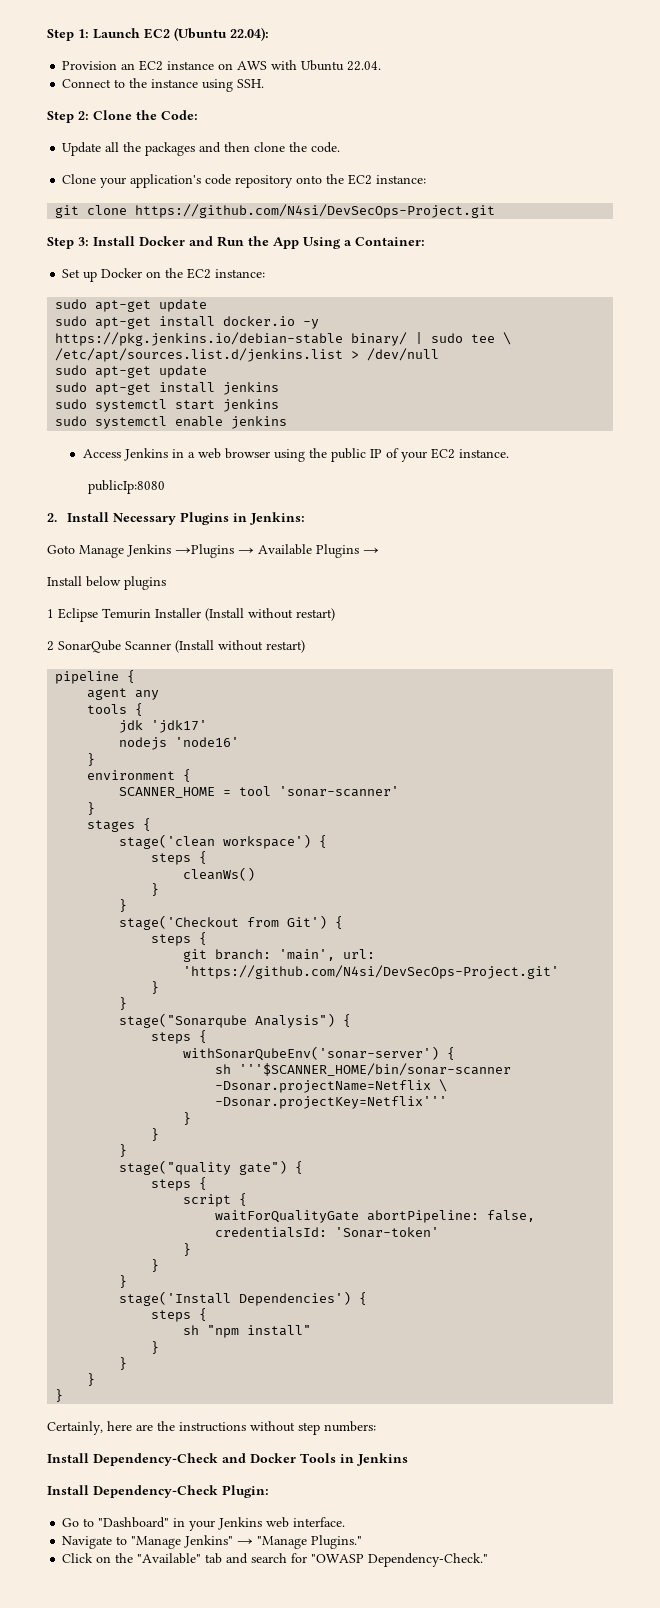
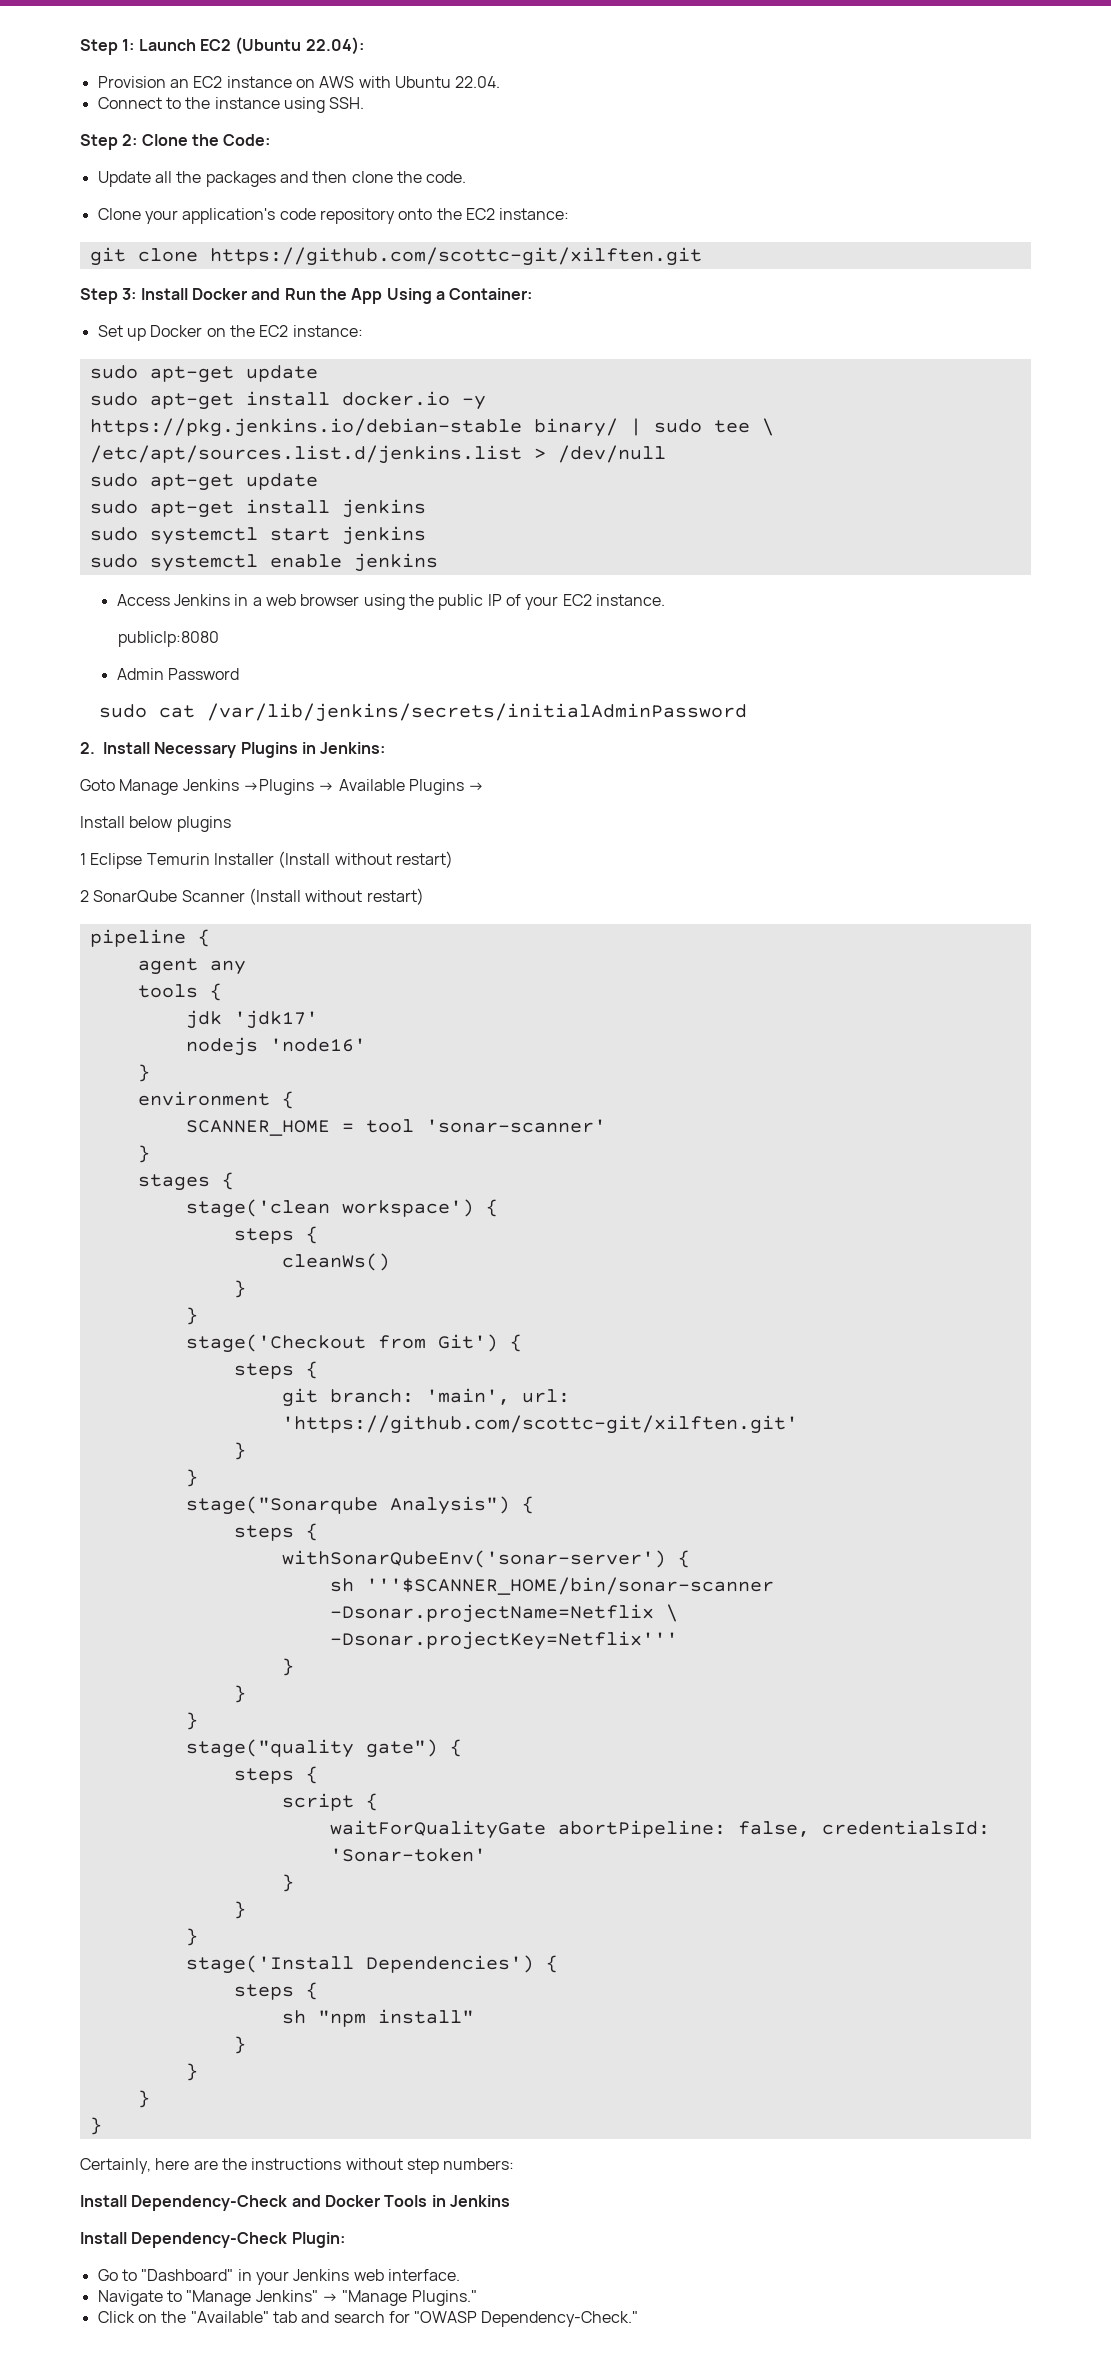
- git clone https://github.com/N4si/DevSecOps-Project.git
+ git clone https://github.com/scottc-git/xilften.git
+ Admin Password
+ sudo cat /var/lib/jenkins/secrets/initialAdminPassword
- git branch: 'main', url: 'https://github.com/N4si/DevSecOps-Project.git'
+ git branch: 'main', url: 'https://github.com/scottc-git/xilften.git'

